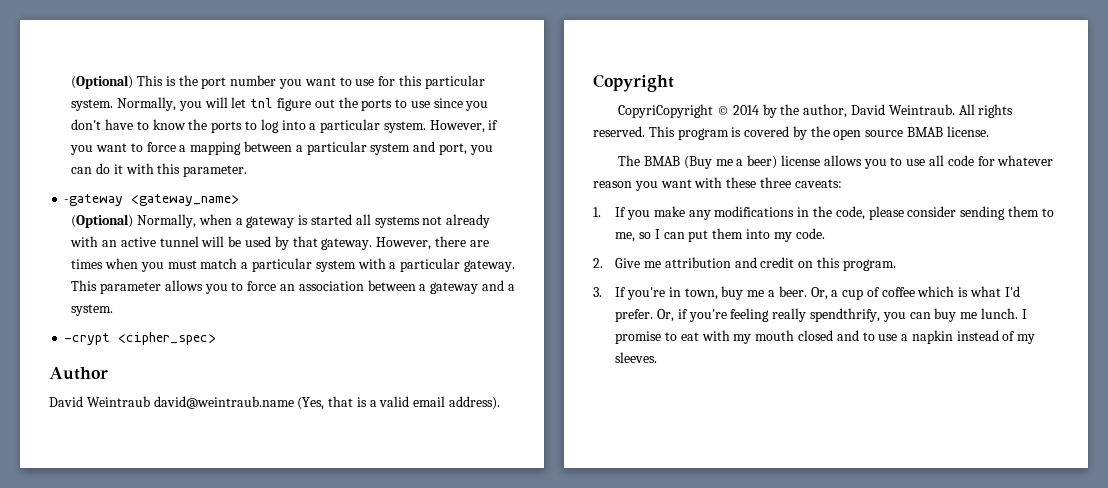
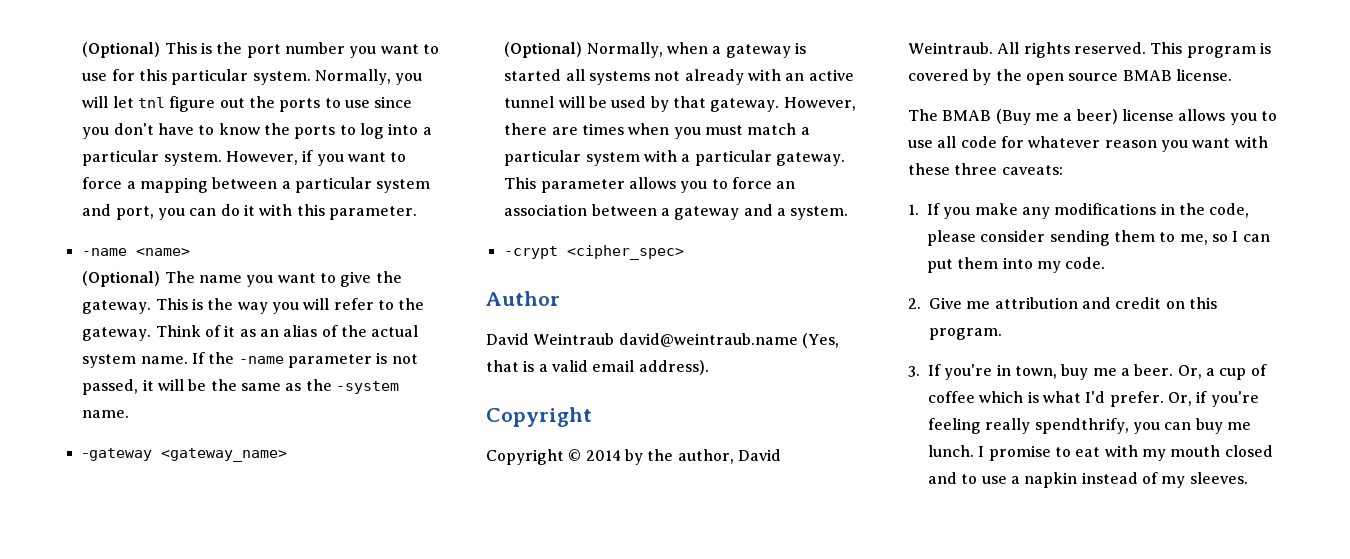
+ -name <name>
+ (Optional) The name you want to give the gateway. This is the way you will refer to the gateway. Think of it as an alias of the actual system name. If the -name parameter is not passed, it will be the same as the -system name.
- CopyriCopyright © 2014 by the author, David Weintraub.
+ Copyright © 2014 by the author, David Weintraub.

